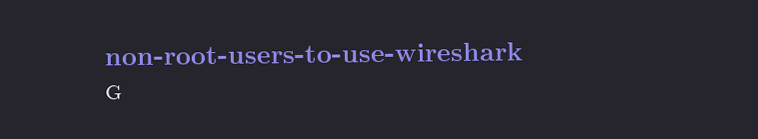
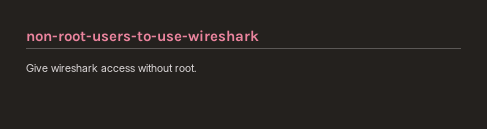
- G
+ Give wireshark access without root.

